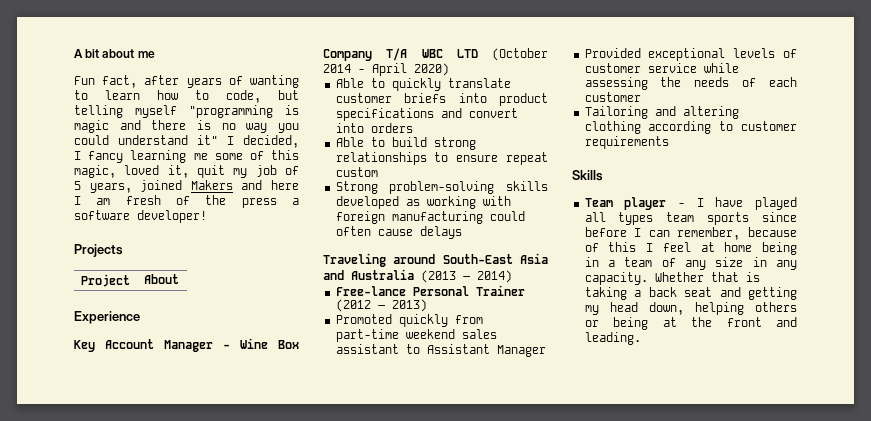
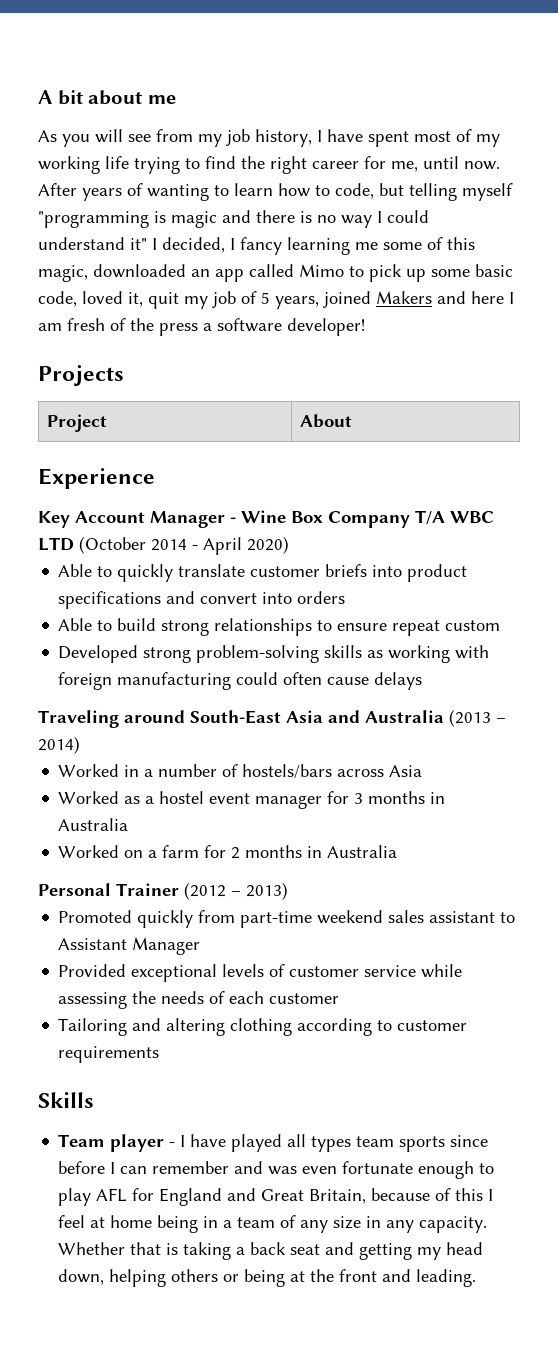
- Fun fact, after years of wanting to learn how to code, but telling myself "programming is magic and there is no way you could understand it" I decided, I fancy learning me some of this magic, loved it, quit my job of 5 years, joined Makers and here I am fresh of the press a software developer!
+ As you will see from my job history, I have spent most of my working life trying to find the right career for me, until now. After years of wanting to learn how to code, but telling myself "programming is magic and there is no way I could understand it" I decided, I fancy learning me some of this magic, downloaded an app called Mimo to pick up some basic code, loved it, quit my job of 5 years, joined Makers and here I am fresh of the press a software developer!
- Strong problem-solving skills developed as working with foreign manufacturing could often cause delays
+ Developed strong problem-solving skills as working with foreign manufacturing could often cause delays
- Free-lance Personal Trainer (2012 – 2013)
+ Worked in a number of hostels/bars across Asia
+ Worked as a hostel event manager for 3 months in Australia
+ Worked on a farm for 2 months in Australia
+ Personal Trainer (2012 – 2013)
- Team player - I have played all types team sports since before I can remember, because of this I feel at home being in a team of any size in any capacity.
+ Team player - I have played all types team sports since before I can remember and was even fortunate enough to play AFL for England and Great Britain, because of this I feel at home being in a team of any size in any capacity.

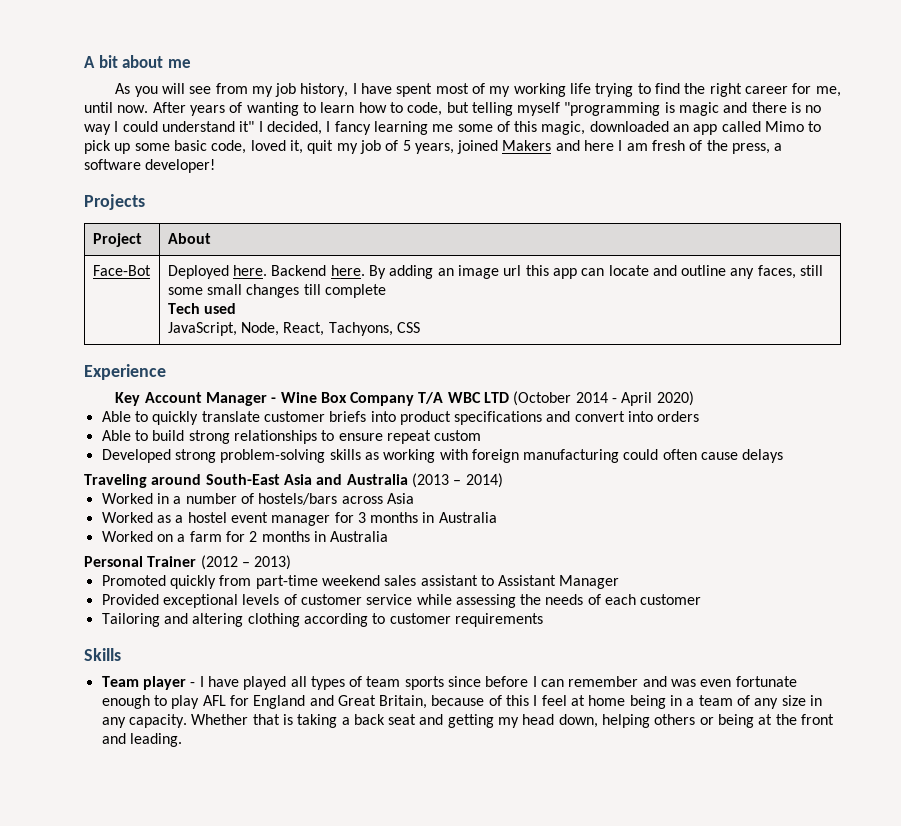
- After years of wanting to learn how to code, but telling myself "programming is magic and there is no way I could understand it" I decided, I fancy learning me some of this magic, downloaded an app called Mimo to pick up some basic code, loved it, quit my job of 5 years, joined Makers and here I am fresh of the press a software developer!
+ After years of wanting to learn how to code, but telling myself "programming is magic and there is no way I could understand it" I decided, I fancy learning me some of this magic, downloaded an app called Mimo to pick up some basic code, loved it, quit my job of 5 years, joined Makers and here I am fresh of the press, a software developer!
+ Face-Bot | Deployed here. Backend here. By adding an image url this app can locate and outline any faces, still some small changes till complete
+ Tech used
+ JavaScript, Node, React, Tachyons, CSS
- Team player - I have played all types team sports since before I can remember and was even fortunate enough to play AFL for England and Great Britain, because of this I feel at home being in a team of any size in any capacity.
+ Team player - I have played all types of team sports since before I can remember and was even fortunate enough to play AFL for England and Great Britain, because of this I feel at home being in a team of any size in any capacity.

